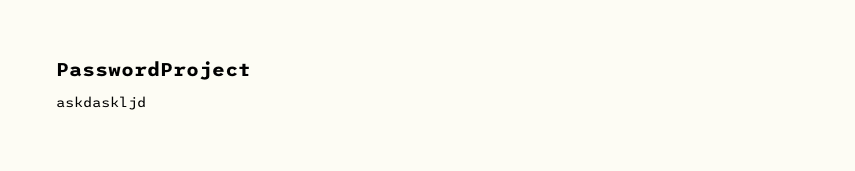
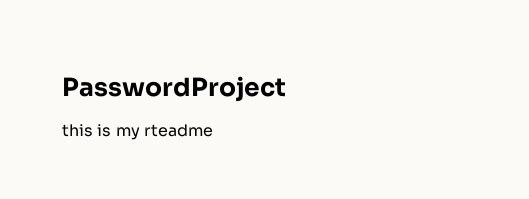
- askdaskljd
+ this is my rteadme

